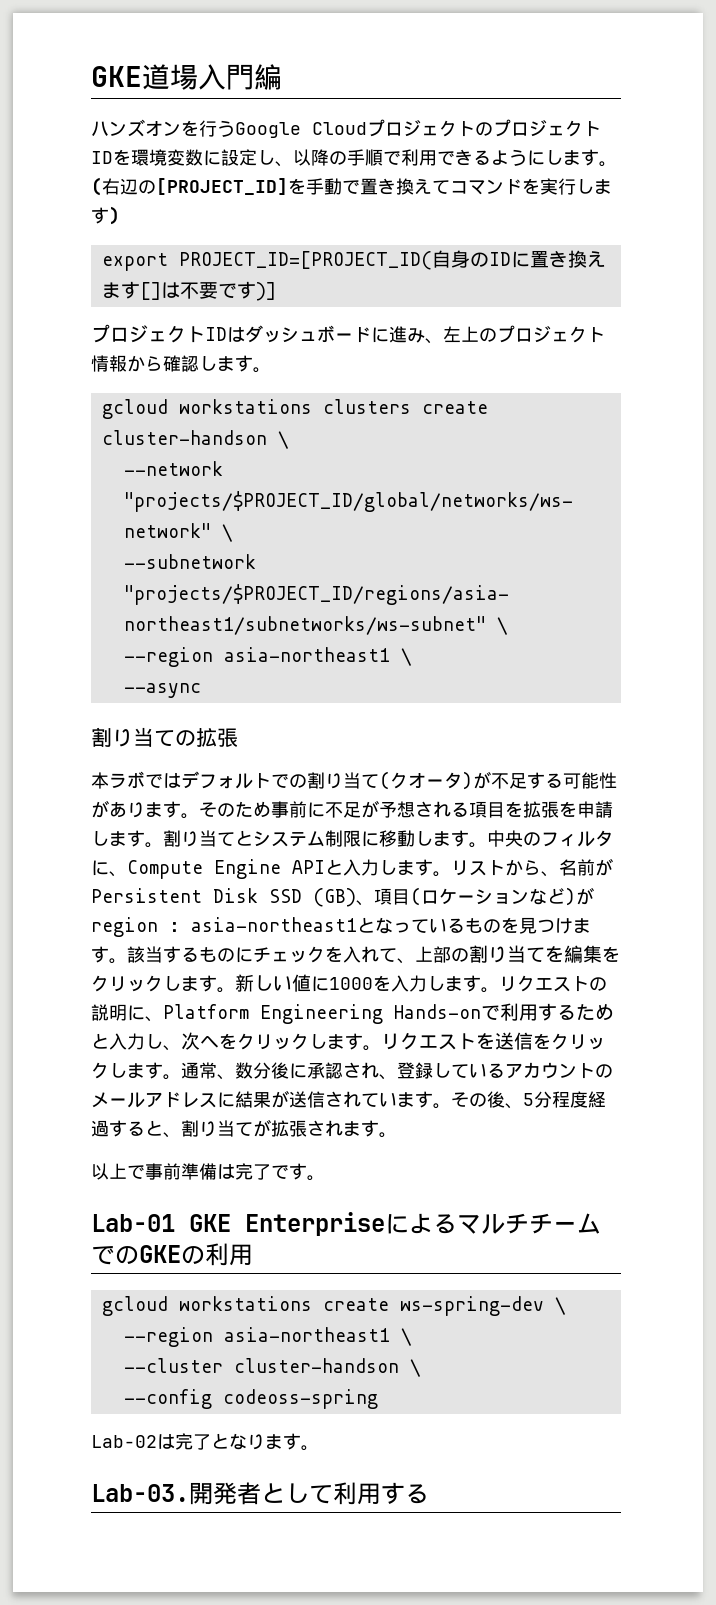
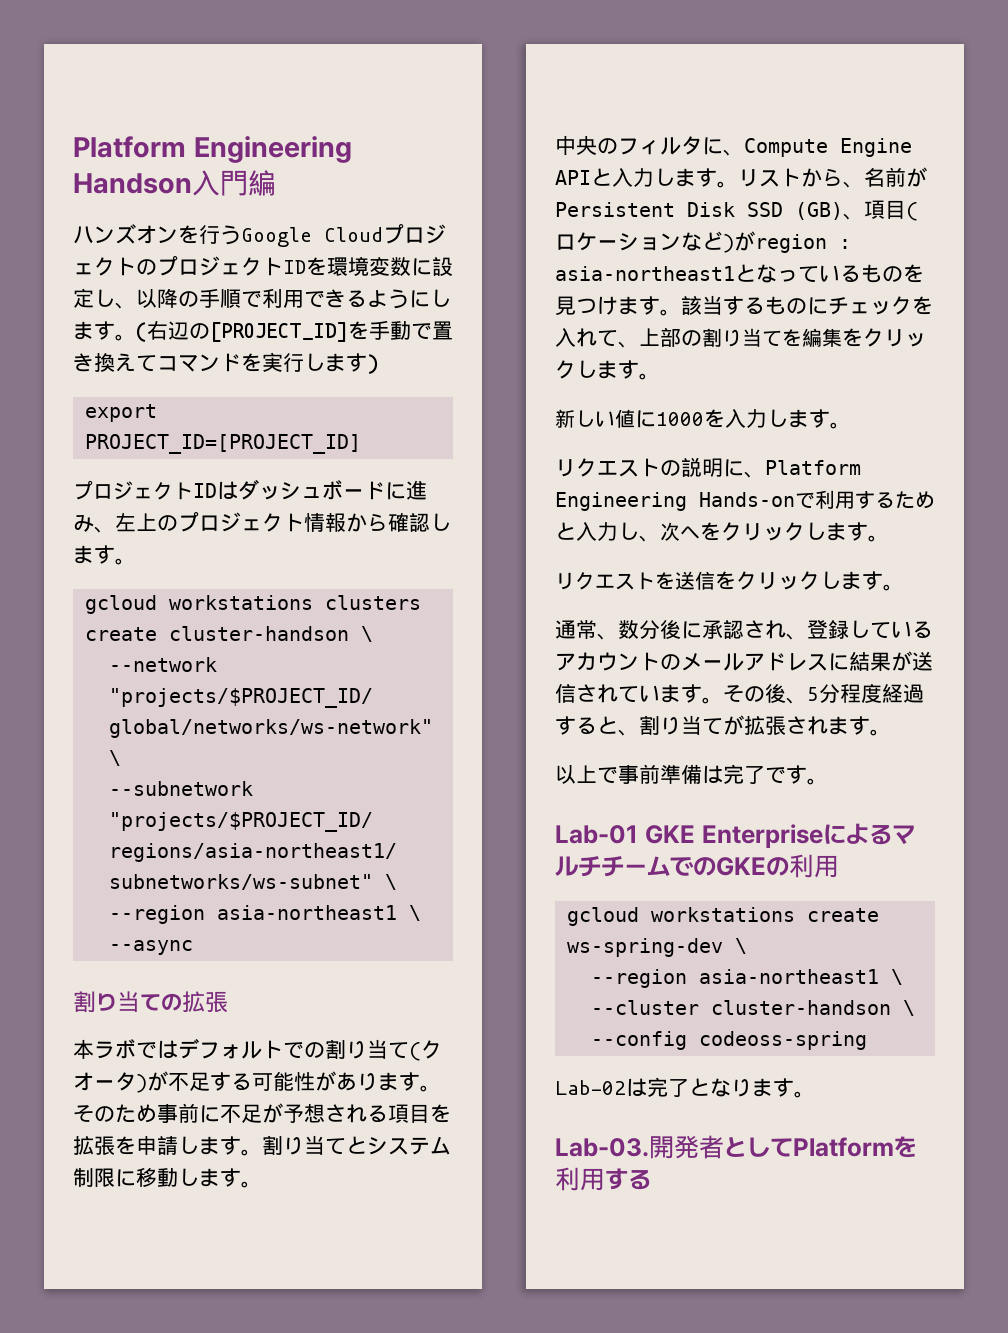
- GKE道場入門編
+ Platform Engineering Handson入門編
- export PROJECT_ID=[PROJECT_ID(自身のIDに置き換えます[]は不要です)]
+ export PROJECT_ID=[PROJECT_ID]
- 割り当てとシステム制限に移動します。中央のフィルタに、Compute Engine APIと入力します。
+ 割り当てとシステム制限に移動します。
+ 中央のフィルタに、Compute Engine APIと入力します。
- 該当するものにチェックを入れて、上部の割り当てを編集をクリックします。新しい値に1000を入力します。リクエストの説明に、Platform Engineering Hands-onで利用するためと入力し、次へをクリックします。リクエストを送信をクリックします。通常、数分後に承認され、登録しているアカウントのメールアドレスに結果が送信されています。
+ 該当するものにチェックを入れて、上部の割り当てを編集をクリックします。
+ 新しい値に1000を入力します。
+ リクエストの説明に、Platform Engineering Hands-onで利用するためと入力し、次へをクリックします。
+ リクエストを送信をクリックします。
+ 通常、数分後に承認され、登録しているアカウントのメールアドレスに結果が送信されています。
- 開発者として利用する
+ 開発者としてPlatformを利用する

